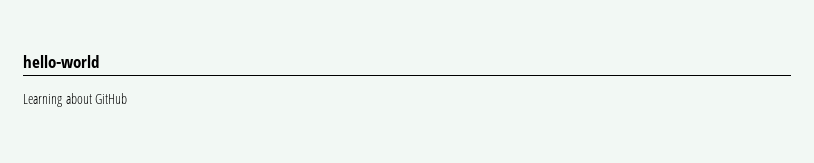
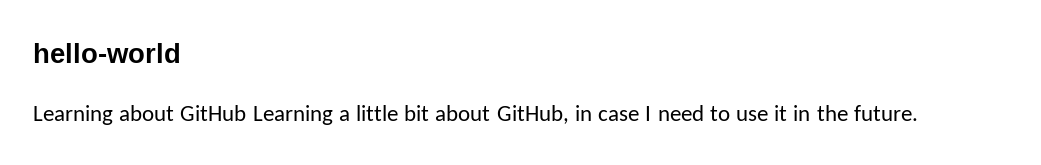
- Learning about GitHub
+ Learning about GitHub Learning a little bit about GitHub, in case I need to use it in the future.

